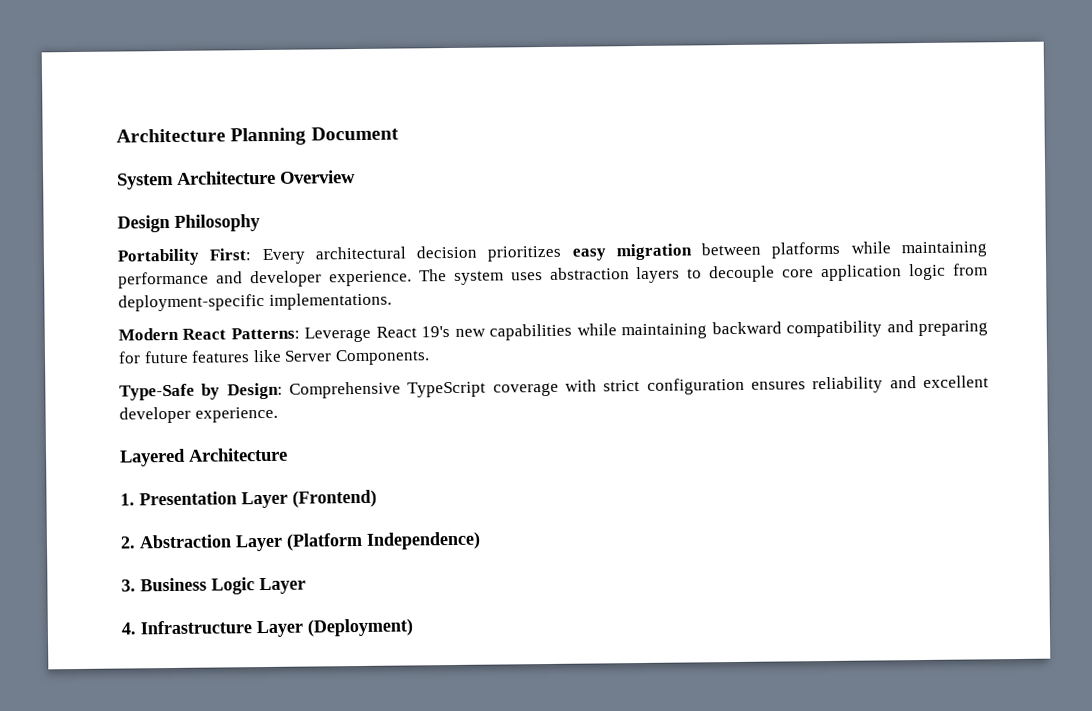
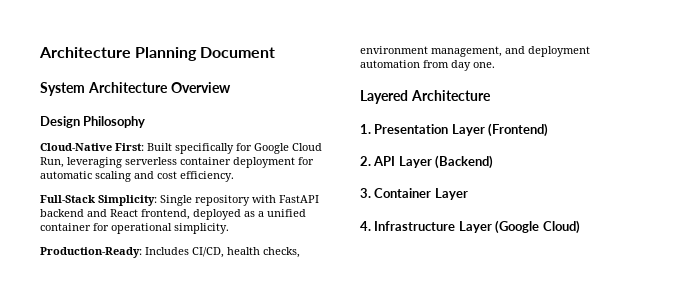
- Portability First: Every architectural decision prioritizes easy migration between platforms while maintaining performance and developer experience. The system uses abstraction layers to decouple core application logic from deployment-specific implementations.
- Modern React Patterns: Leverage React 19's new capabilities while maintaining backward compatibility and preparing for future features like Server Components.
- Type-Safe by Design: Comprehensive TypeScript coverage with strict configuration ensures reliability and excellent developer experience.
+ Cloud-Native First: Built specifically for Google Cloud Run, leveraging serverless container deployment for automatic scaling and cost efficiency.
+ Full-Stack Simplicity: Single repository with FastAPI backend and React frontend, deployed as a unified container for operational simplicity.
+ Production-Ready: Includes CI/CD, health checks, environment management, and deployment automation from day one.
- 2. Abstraction Layer (Platform Independence)
+ 2. API Layer (Backend)
- 3. Business Logic Layer
+ 3. Container Layer
- 4. Infrastructure Layer (Deployment)
+ 4. Infrastructure Layer (Google Cloud)

